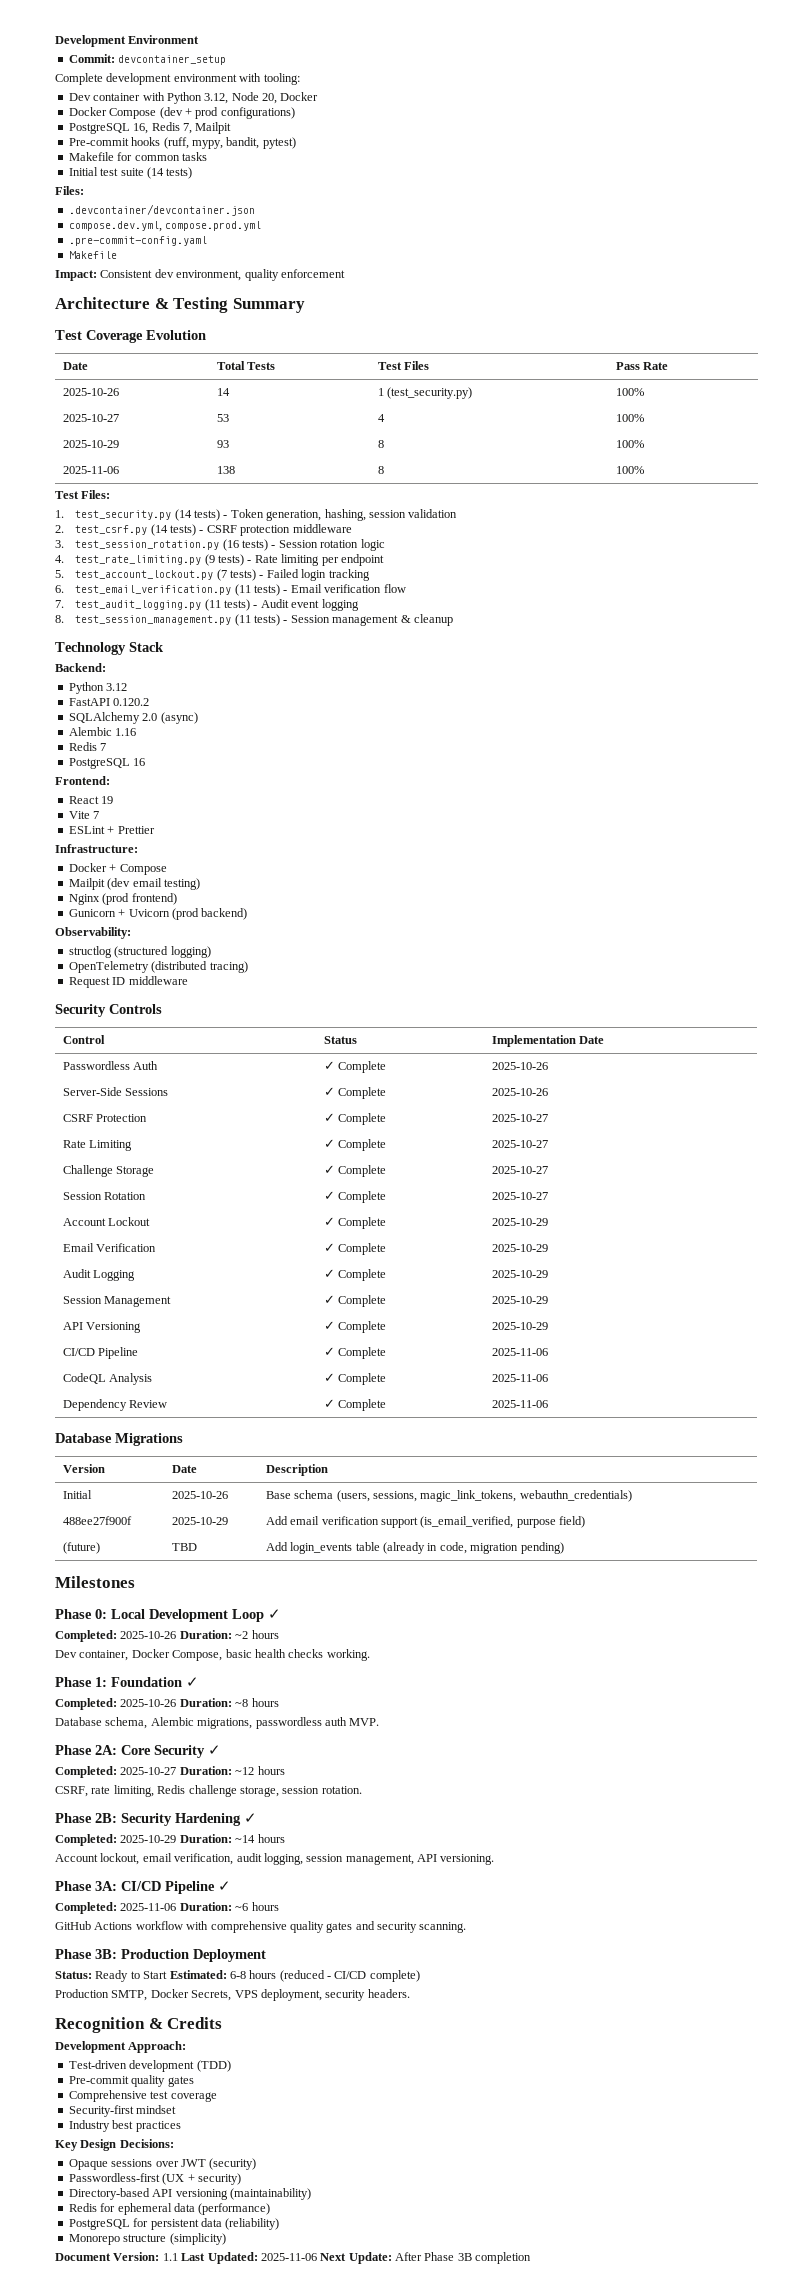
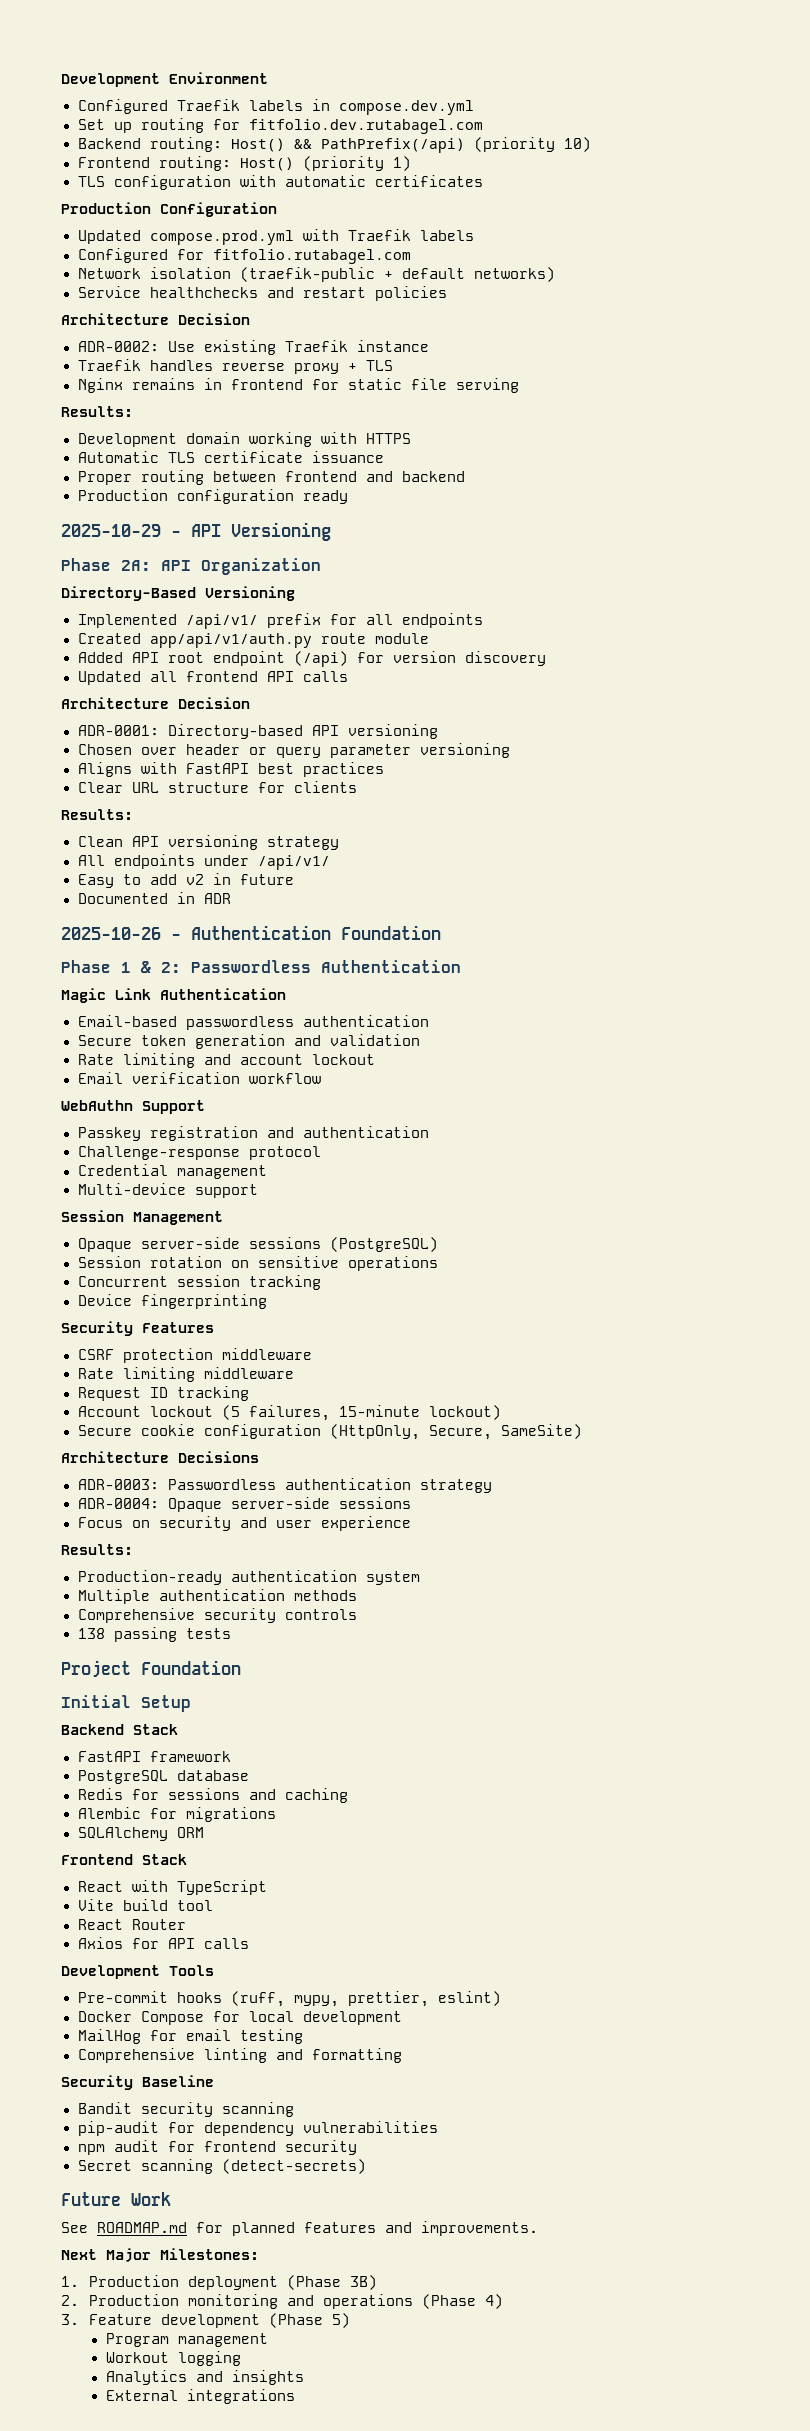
- Commit: devcontainer_setup
- Complete development environment with tooling:
- Dev container with Python 3.12, Node 20, Docker
- Docker Compose (dev + prod configurations)
- PostgreSQL 16, Redis 7, Mailpit
- Pre-commit hooks (ruff, mypy, bandit, pytest)
- Makefile for common tasks
- Initial test suite (14 tests)
- Files:
- .devcontainer/devcontainer.json
- compose.dev.yml, compose.prod.yml
- .pre-commit-config.yaml
- Makefile
- Impact: Consistent dev environment, quality enforcement
- Architecture & Testing Summary
- Test Coverage Evolution
- Date | Total Tests | Test Files | Pass Rate
- 2025-10-26 | 14 | 1 (test_security.py) | 100%
- 2025-10-27 | 53 | 4 | 100%
- 2025-10-29 | 93 | 8 | 100%
- 2025-11-06 | 138 | 8 | 100%
- Test Files:
- 1. test_security.py (14 tests) - Token generation, hashing, session validation
- 2. test_csrf.py (14 tests) - CSRF protection middleware
- 3. test_session_rotation.py (16 tests) - Session rotation logic
- 4. test_rate_limiting.py (9 tests) - Rate limiting per endpoint
- 5. test_account_lockout.py (7 tests) - Failed login tracking
- 6. test_email_verification.py (11 tests) - Email verification flow
- 7. test_audit_logging.py (11 tests) - Audit event logging
- 8. test_session_management.py (11 tests) - Session management & cleanup
- Technology Stack
- Backend:
- Python 3.12
- FastAPI 0.120.2
- SQLAlchemy 2.0 (async)
- Alembic 1.16
- Redis 7
- PostgreSQL 16
- Frontend:
- React 19
- Vite 7
- ESLint + Prettier
- Infrastructure:
- Docker + Compose
- Mailpit (dev email testing)
- Nginx (prod frontend)
- Gunicorn + Uvicorn (prod backend)
- Observability:
- structlog (structured logging)
- OpenTelemetry (distributed tracing)
- Request ID middleware
- Security Controls
- Control | Status | Implementation Date
- Passwordless Auth | ✓ Complete | 2025-10-26
- Server-Side Sessions | ✓ Complete | 2025-10-26
- CSRF Protection | ✓ Complete | 2025-10-27
- Rate Limiting | ✓ Complete | 2025-10-27
- Challenge Storage | ✓ Complete | 2025-10-27
- Session Rotation | ✓ Complete | 2025-10-27
- Account Lockout | ✓ Complete | 2025-10-29
- Email Verification | ✓ Complete | 2025-10-29
- Audit Logging | ✓ Complete | 2025-10-29
- Session Management | ✓ Complete | 2025-10-29
- API Versioning | ✓ Complete | 2025-10-29
- CI/CD Pipeline | ✓ Complete | 2025-11-06
- CodeQL Analysis | ✓ Complete | 2025-11-06
- Dependency Review | ✓ Complete | 2025-11-06
- Database Migrations
- Version | Date | Description
- Initial | 2025-10-26 | Base schema (users, sessions, magic_link_tokens, webauthn_credentials)
- 488ee27f900f | 2025-10-29 | Add email verification support (is_email_verified, purpose field)
- (future) | TBD | Add login_events table (already in code, migration pending)
- Milestones
- Phase 0: Local Development Loop ✓
- Completed: 2025-10-26 Duration: ~2 hours
- Dev container, Docker Compose, basic health checks working.
- Phase 1: Foundation ✓
- Completed: 2025-10-26 Duration: ~8 hours
- Database schema, Alembic migrations, passwordless auth MVP.
- Phase 2A: Core Security ✓
- Completed: 2025-10-27 Duration: ~12 hours
- CSRF, rate limiting, Redis challenge storage, session rotation.
- Phase 2B: Security Hardening ✓
- Completed: 2025-10-29 Duration: ~14 hours
- Account lockout, email verification, audit logging, session management, API versioning.
- Phase 3A: CI/CD Pipeline ✓
- Completed: 2025-11-06 Duration: ~6 hours
- GitHub Actions workflow with comprehensive quality gates and security scanning.
- Phase 3B: Production Deployment
- Status: Ready to Start Estimated: 6-8 hours (reduced - CI/CD complete)
- Production SMTP, Docker Secrets, VPS deployment, security headers.
- Recognition & Credits
- Development Approach:
- Test-driven development (TDD)
- Pre-commit quality gates
- Comprehensive test coverage
- Security-first mindset
- Industry best practices
- Key Design Decisions:
- Opaque sessions over JWT (security)
- Passwordless-first (UX + security)
- Directory-based API versioning (maintainability)
- Redis for ephemeral data (performance)
- PostgreSQL for persistent data (reliability)
- Monorepo structure (simplicity)
- Document Version: 1.1 Last Updated: 2025-11-06 Next Update: After Phase 3B completion
+ Configured Traefik labels in compose.dev.yml
+ Set up routing for fitfolio.dev.rutabagel.com
+ Backend routing: Host() && PathPrefix(/api) (priority 10)
+ Frontend routing: Host() (priority 1)
+ TLS configuration with automatic certificates
+ Production Configuration
+ Updated compose.prod.yml with Traefik labels
+ Configured for fitfolio.rutabagel.com
+ Network isolation (traefik-public + default networks)
+ Service healthchecks and restart policies
+ Architecture Decision
+ ADR-0002: Use existing Traefik instance
+ Traefik handles reverse proxy + TLS
+ Nginx remains in frontend for static file serving
+ Results:
+ Development domain working with HTTPS
+ Automatic TLS certificate issuance
+ Proper routing between frontend and backend
+ Production configuration ready
+ 2025-10-29 - API Versioning
+ Phase 2A: API Organization
+ Directory-Based Versioning
+ Implemented /api/v1/ prefix for all endpoints
+ Created app/api/v1/auth.py route module
+ Added API root endpoint (/api) for version discovery
+ Updated all frontend API calls
+ Architecture Decision
+ ADR-0001: Directory-based API versioning
+ Chosen over header or query parameter versioning
+ Aligns with FastAPI best practices
+ Clear URL structure for clients
+ Results:
+ Clean API versioning strategy
+ All endpoints under /api/v1/
+ Easy to add v2 in future
+ Documented in ADR
+ 2025-10-26 - Authentication Foundation
+ Phase 1 & 2: Passwordless Authentication
+ Magic Link Authentication
+ Email-based passwordless authentication
+ Secure token generation and validation
+ Rate limiting and account lockout
+ Email verification workflow
+ WebAuthn Support
+ Passkey registration and authentication
+ Challenge-response protocol
+ Credential management
+ Multi-device support
+ Session Management
+ Opaque server-side sessions (PostgreSQL)
+ Session rotation on sensitive operations
+ Concurrent session tracking
+ Device fingerprinting
+ Security Features
+ CSRF protection middleware
+ Rate limiting middleware
+ Request ID tracking
+ Account lockout (5 failures, 15-minute lockout)
+ Secure cookie configuration (HttpOnly, Secure, SameSite)
+ Architecture Decisions
+ ADR-0003: Passwordless authentication strategy
+ ADR-0004: Opaque server-side sessions
+ Focus on security and user experience
+ Results:
+ Production-ready authentication system
+ Multiple authentication methods
+ Comprehensive security controls
+ 138 passing tests
+ Project Foundation
+ Initial Setup
+ Backend Stack
+ FastAPI framework
+ PostgreSQL database
+ Redis for sessions and caching
+ Alembic for migrations
+ SQLAlchemy ORM
+ Frontend Stack
+ React with TypeScript
+ Vite build tool
+ React Router
+ Axios for API calls
+ Development Tools
+ Pre-commit hooks (ruff, mypy, prettier, eslint)
+ Docker Compose for local development
+ MailHog for email testing
+ Comprehensive linting and formatting
+ Security Baseline
+ Bandit security scanning
+ pip-audit for dependency vulnerabilities
+ npm audit for frontend security
+ Secret scanning (detect-secrets)
+ Future Work
+ See ROADMAP.md for planned features and improvements.
+ Next Major Milestones:
+ 1. Production deployment (Phase 3B)
+ 2. Production monitoring and operations (Phase 4)
+ 3. Feature development (Phase 5)
+ Program management
+ Workout logging
+ Analytics and insights
+ External integrations

